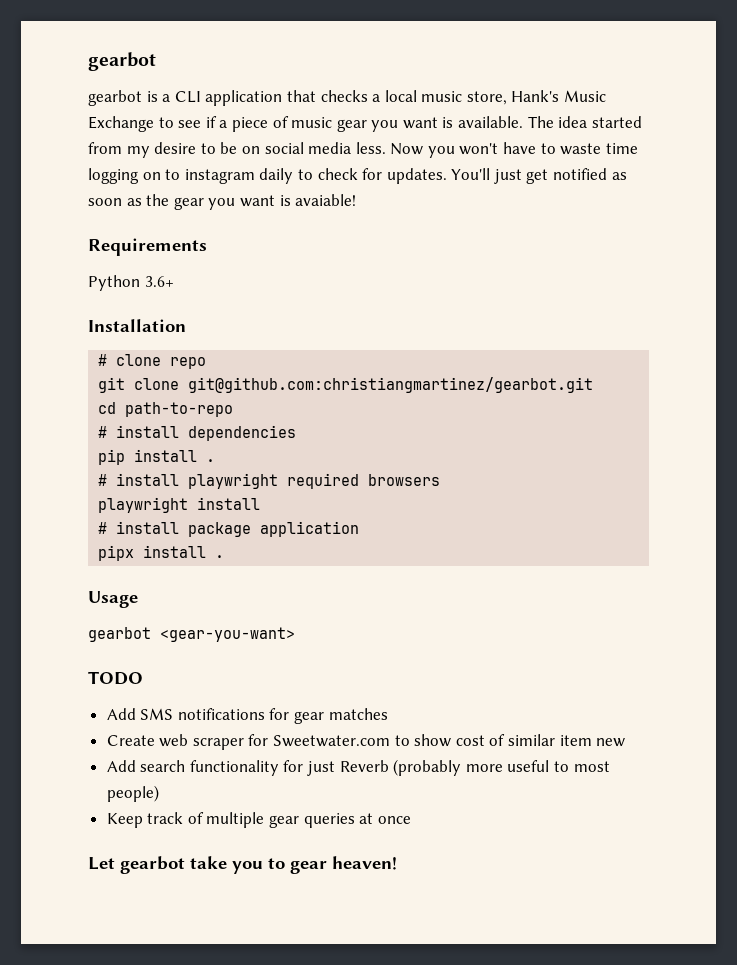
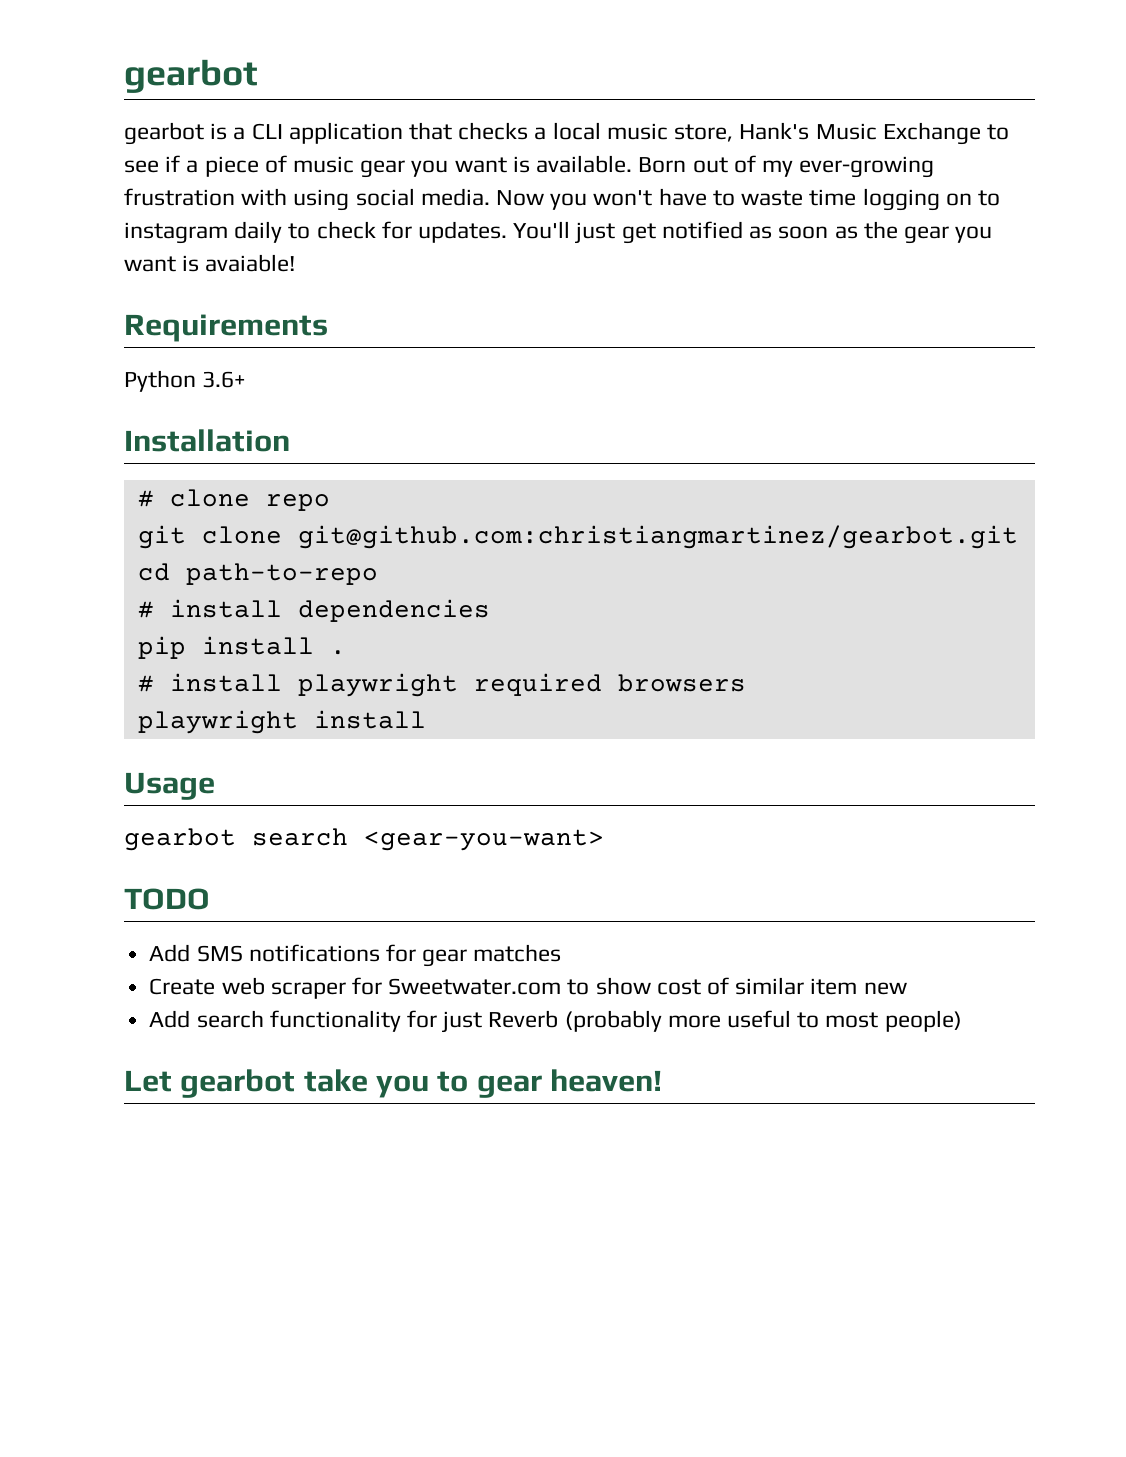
- The idea started from my desire to be on social media less.
+ Born out of my ever-growing frustration with using social media.
- # install package application
- pipx install .
- gearbot <gear-you-want>
+ gearbot search <gear-you-want>
- Keep track of multiple gear queries at once

